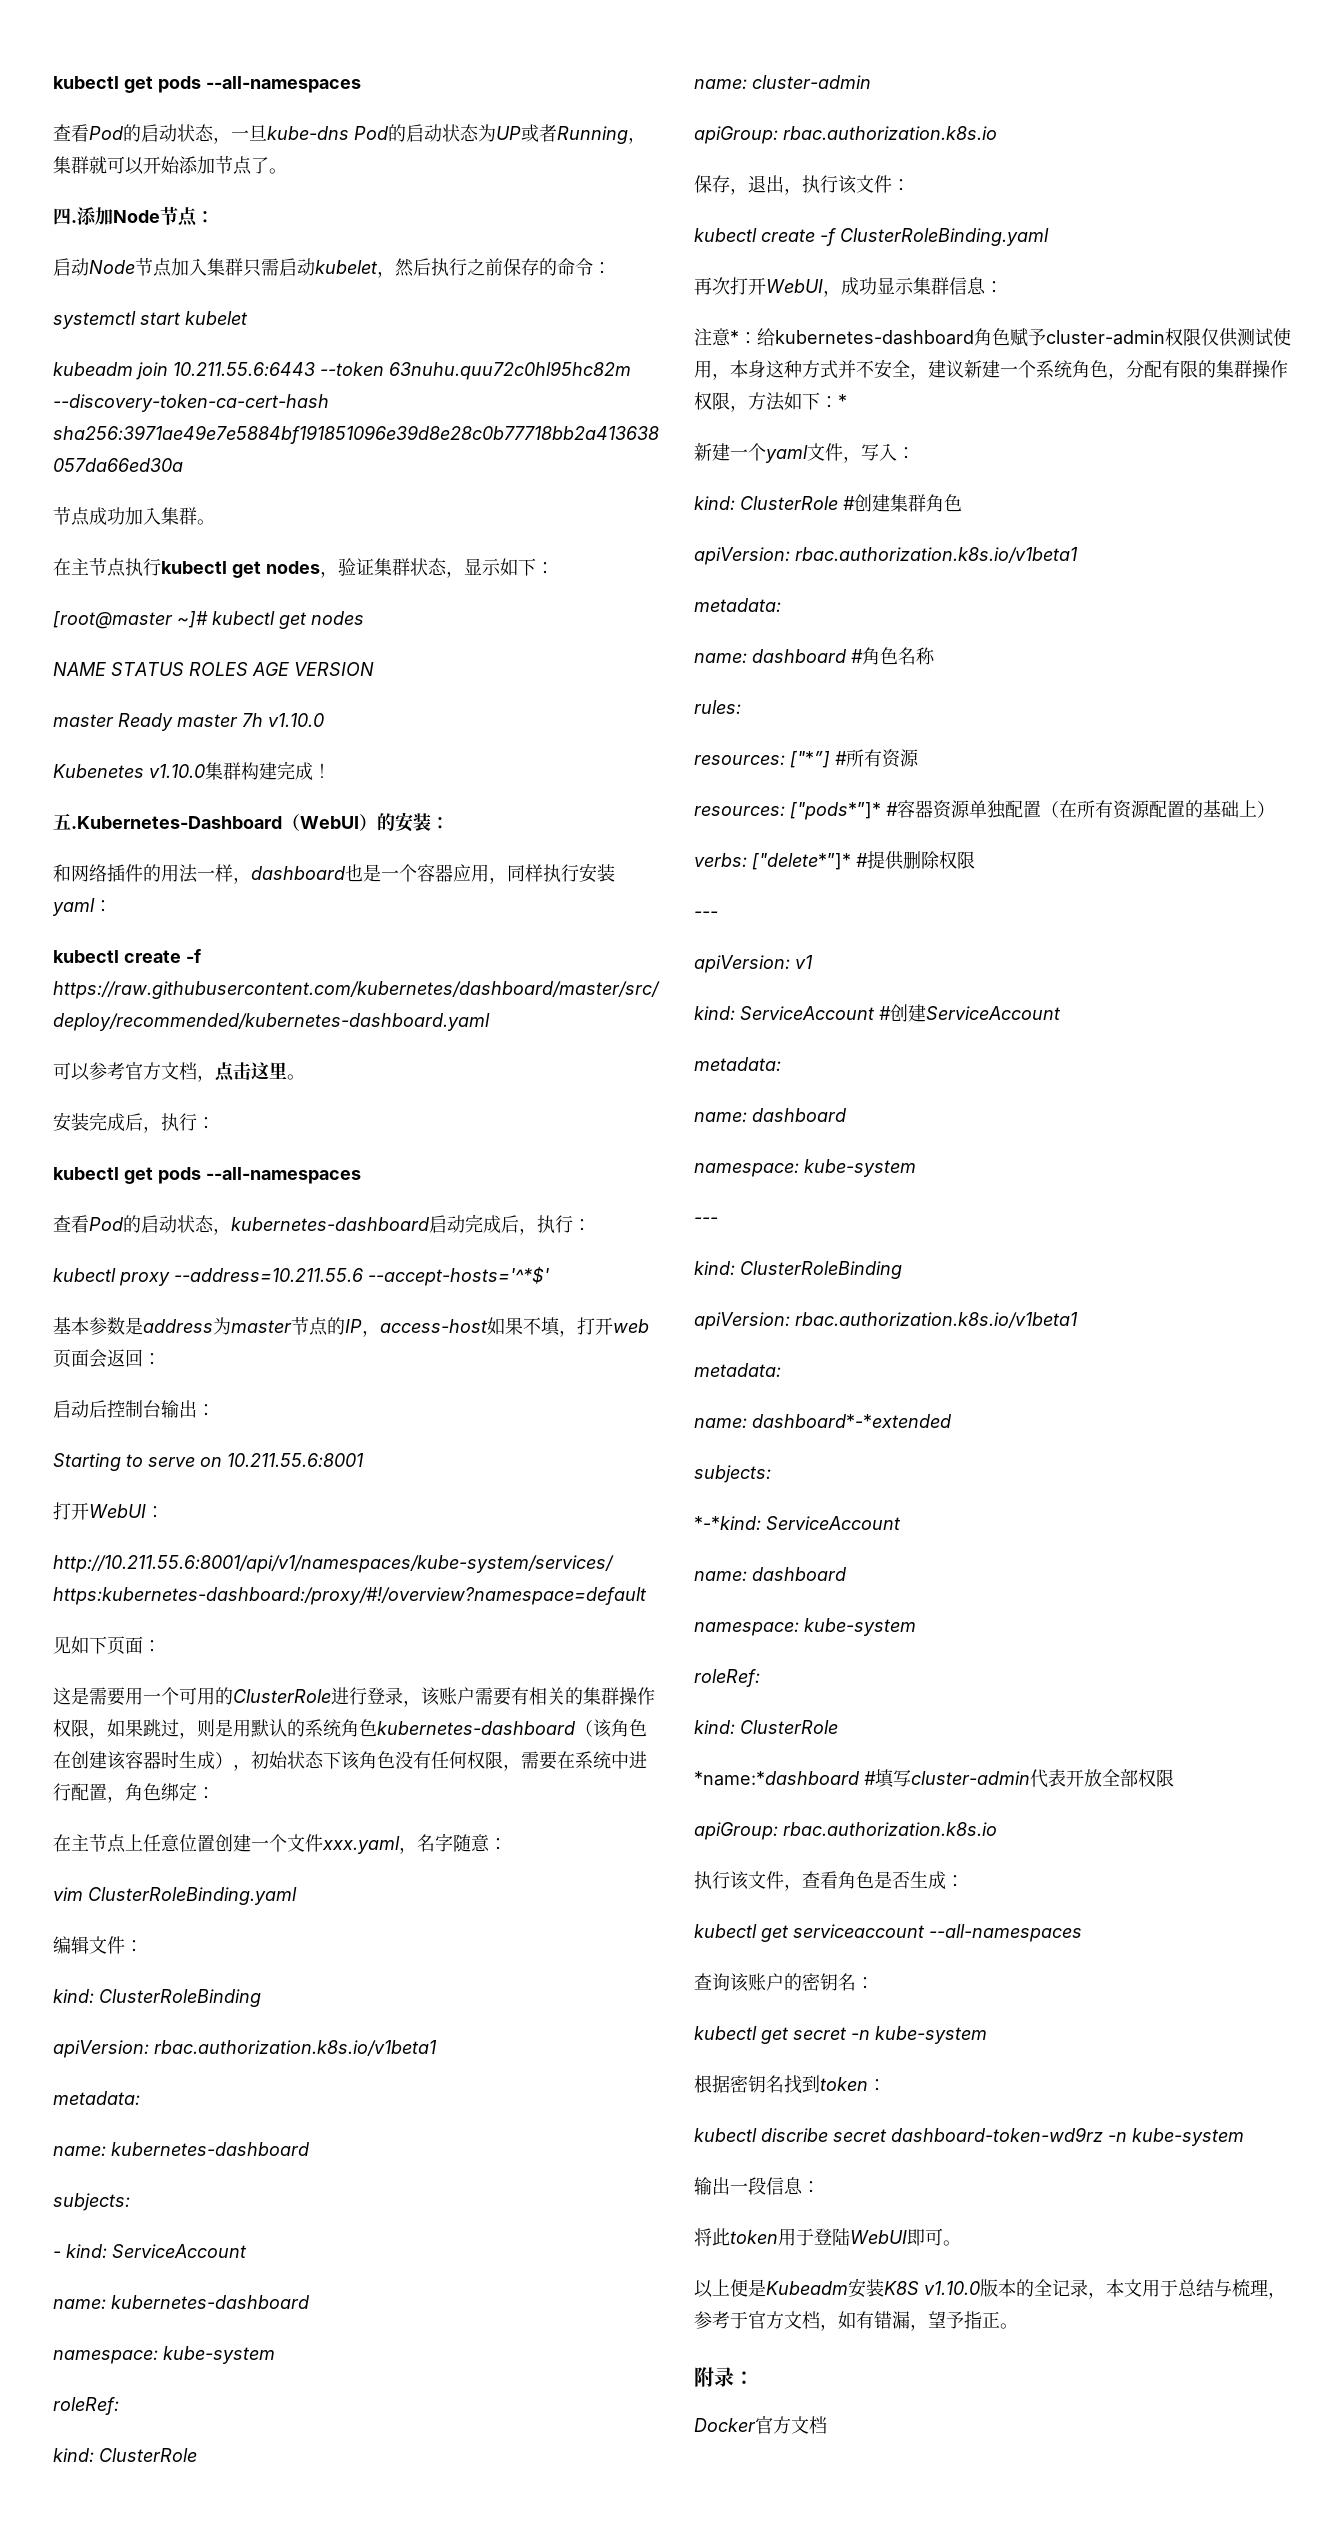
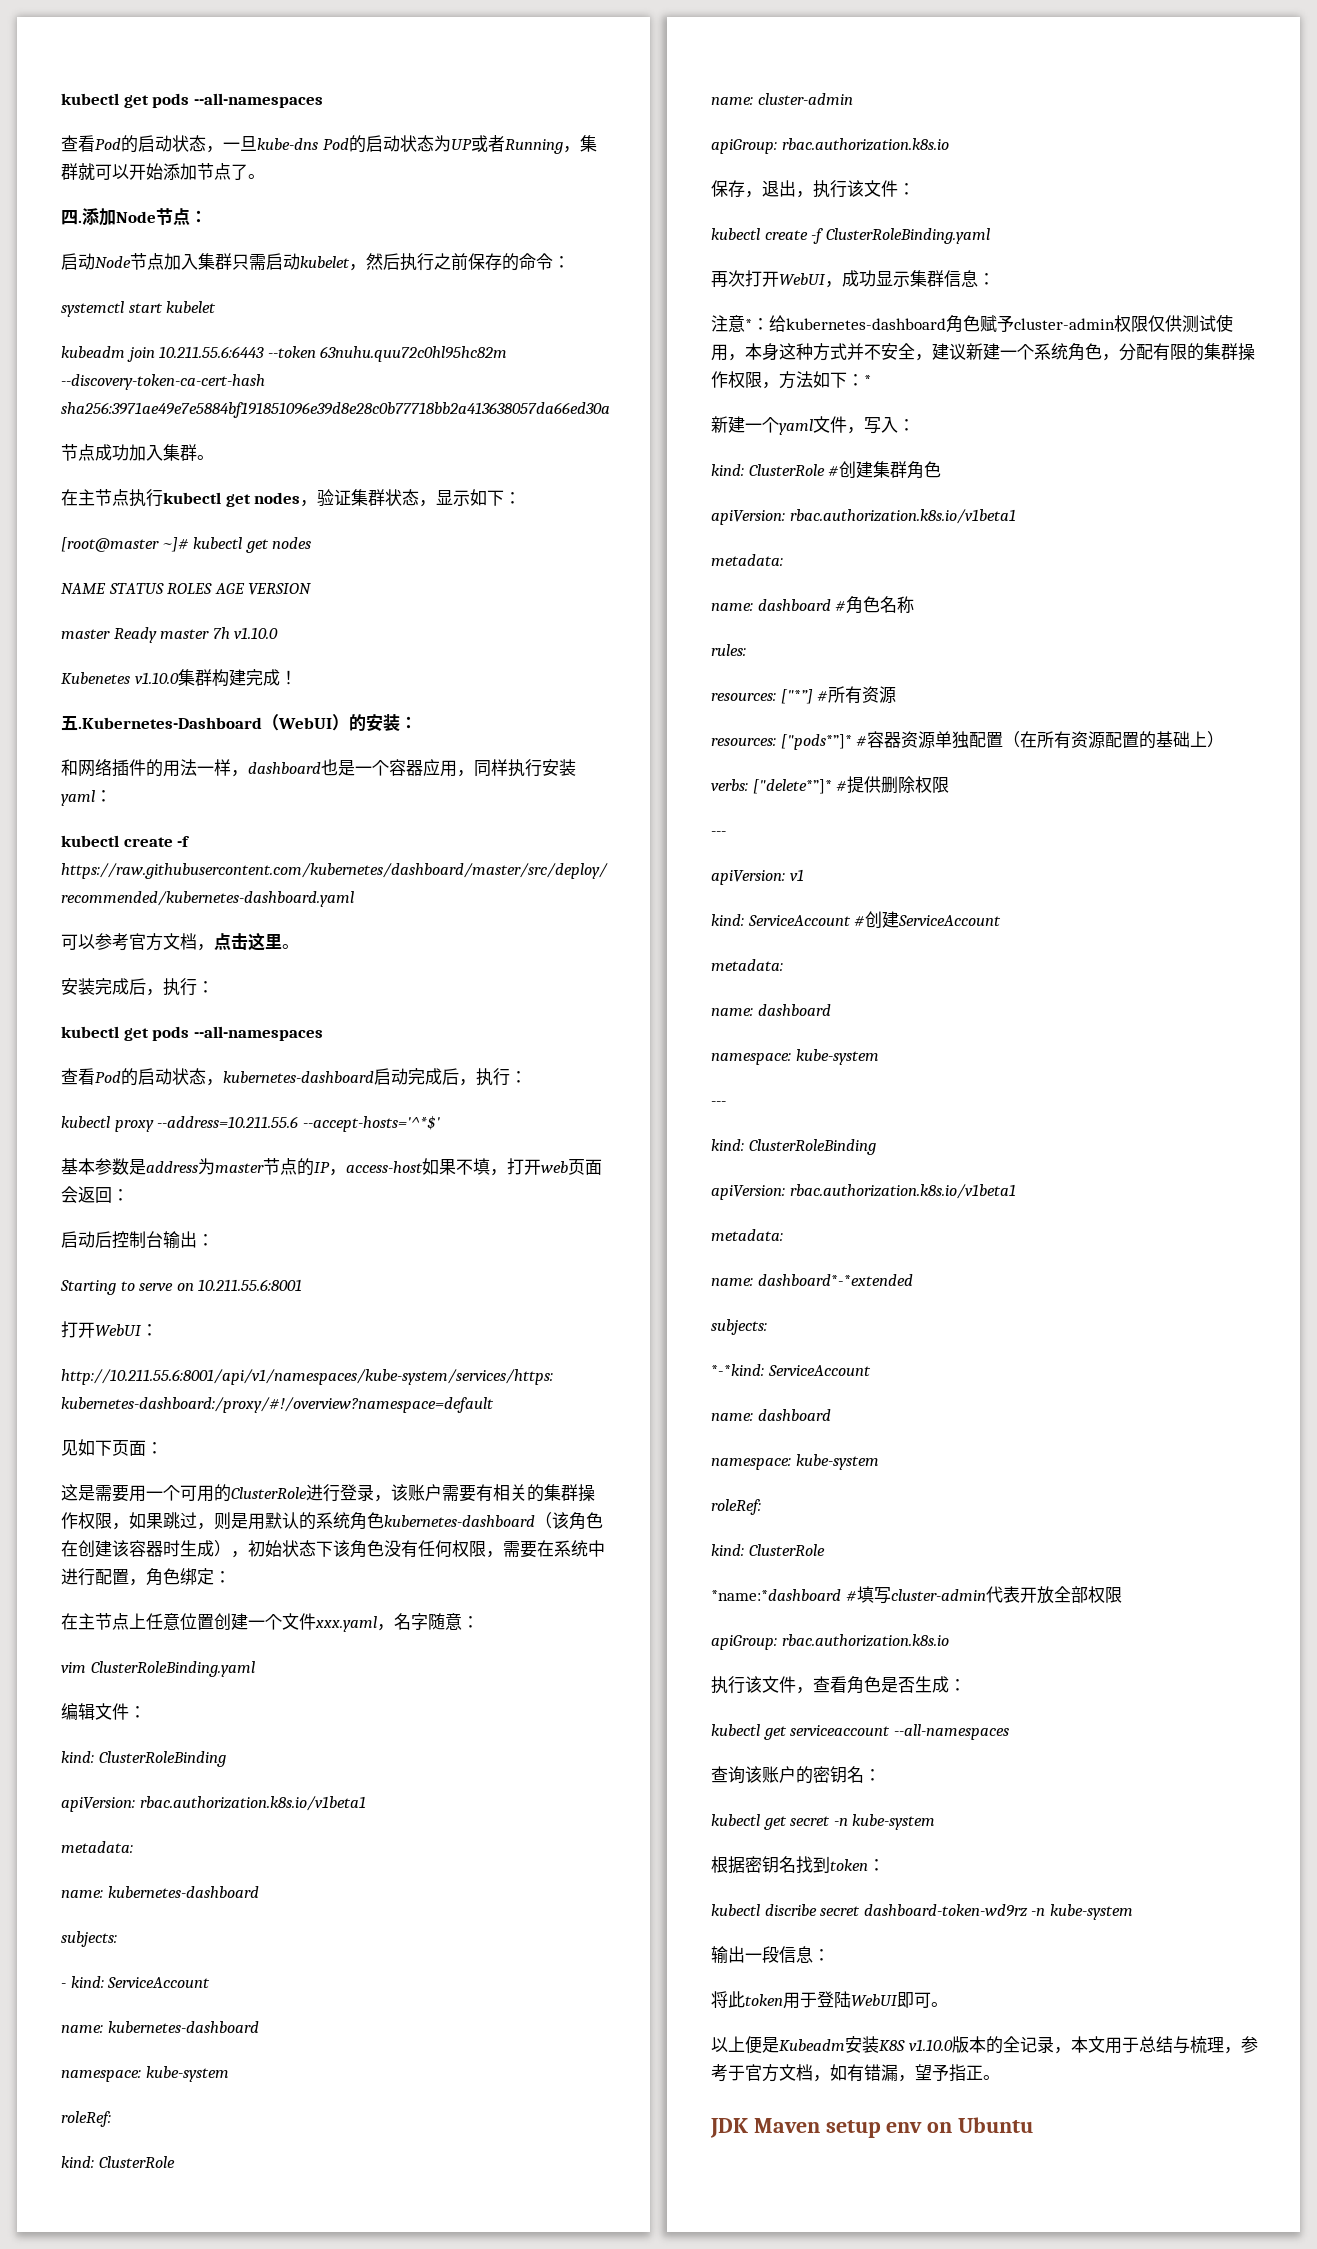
- 附录：
- Docker官方文档
+ JDK Maven setup env on Ubuntu

